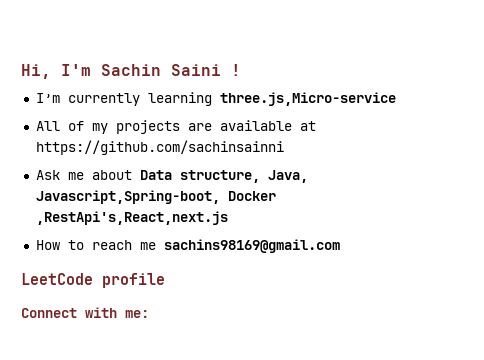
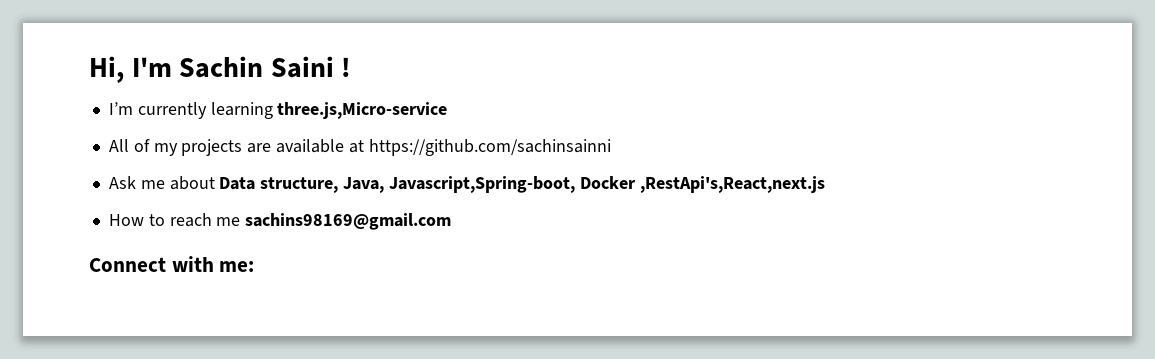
- LeetCode profile

